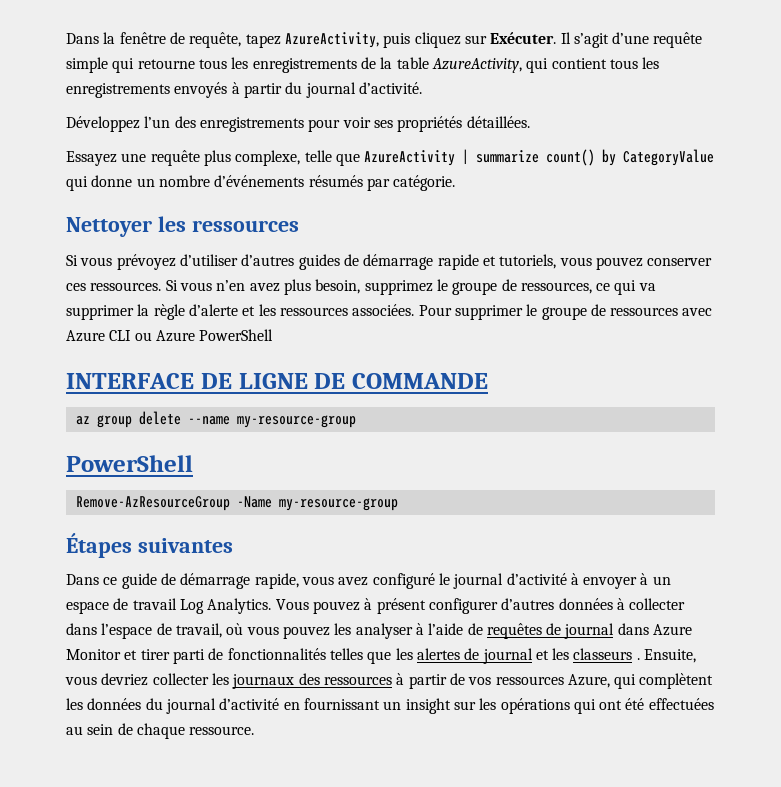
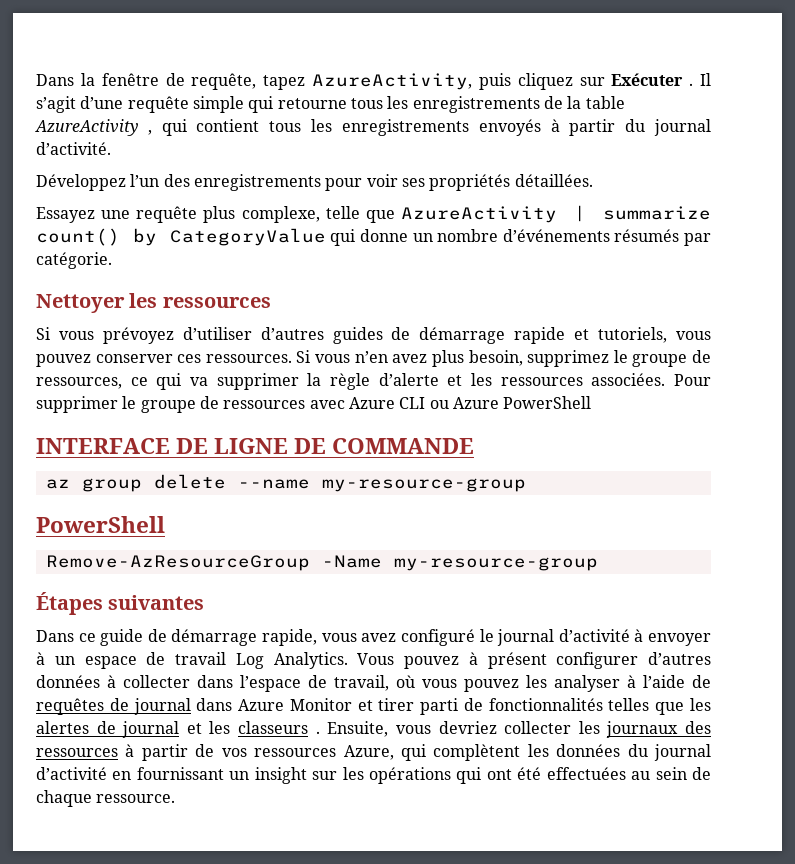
- Dans la fenêtre de requête, tapez AzureActivity, puis cliquez sur Exécuter.
+ Dans la fenêtre de requête, tapez AzureActivity, puis cliquez sur Exécuter .
- Il s’agit d’une requête simple qui retourne tous les enregistrements de la table AzureActivity, qui contient tous les enregistrements envoyés à partir du journal d’activité.
+ Il s’agit d’une requête simple qui retourne tous les enregistrements de la table AzureActivity , qui contient tous les enregistrements envoyés à partir du journal d’activité.

